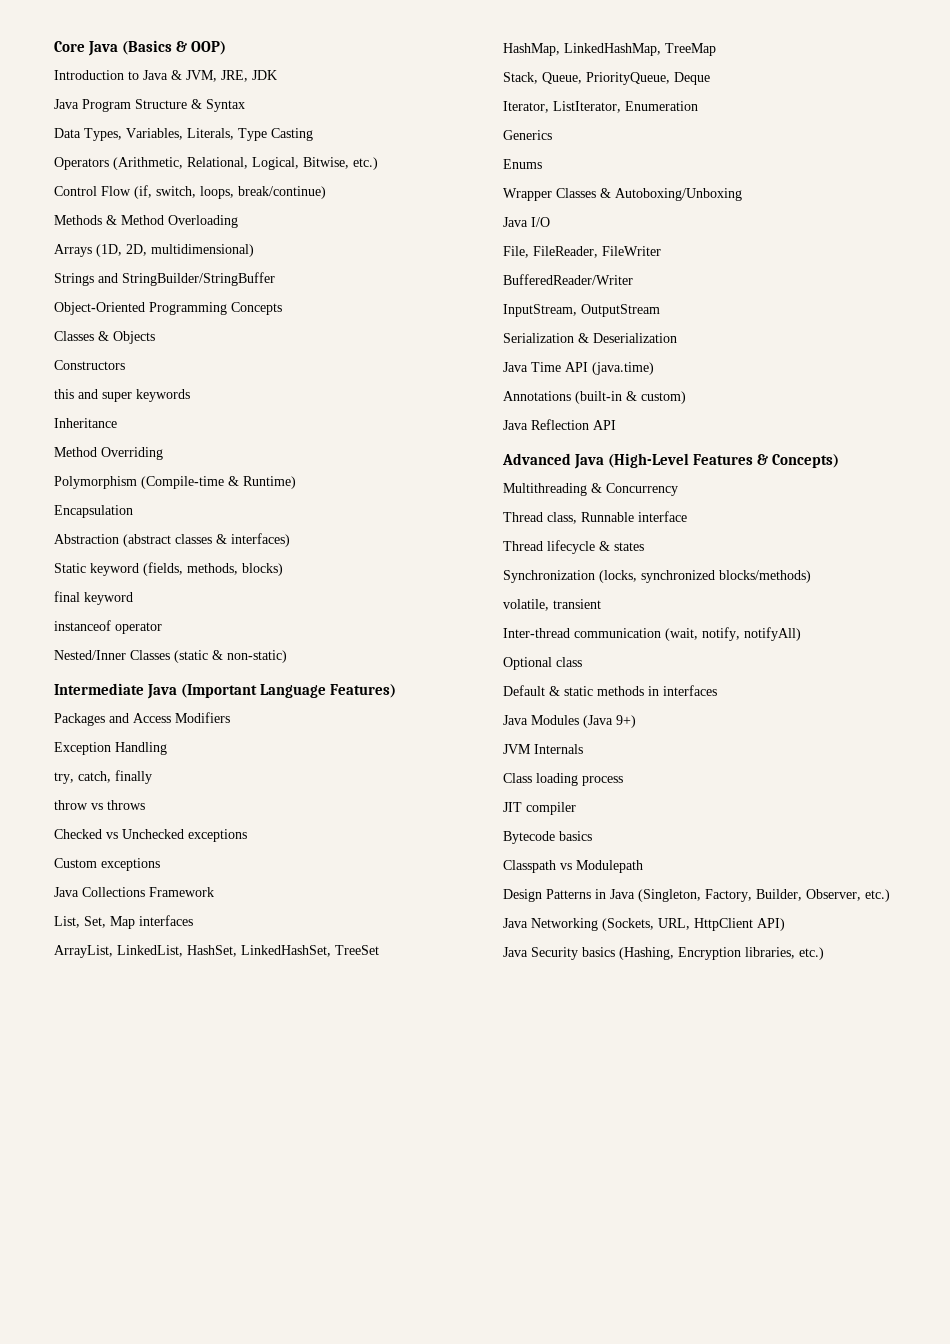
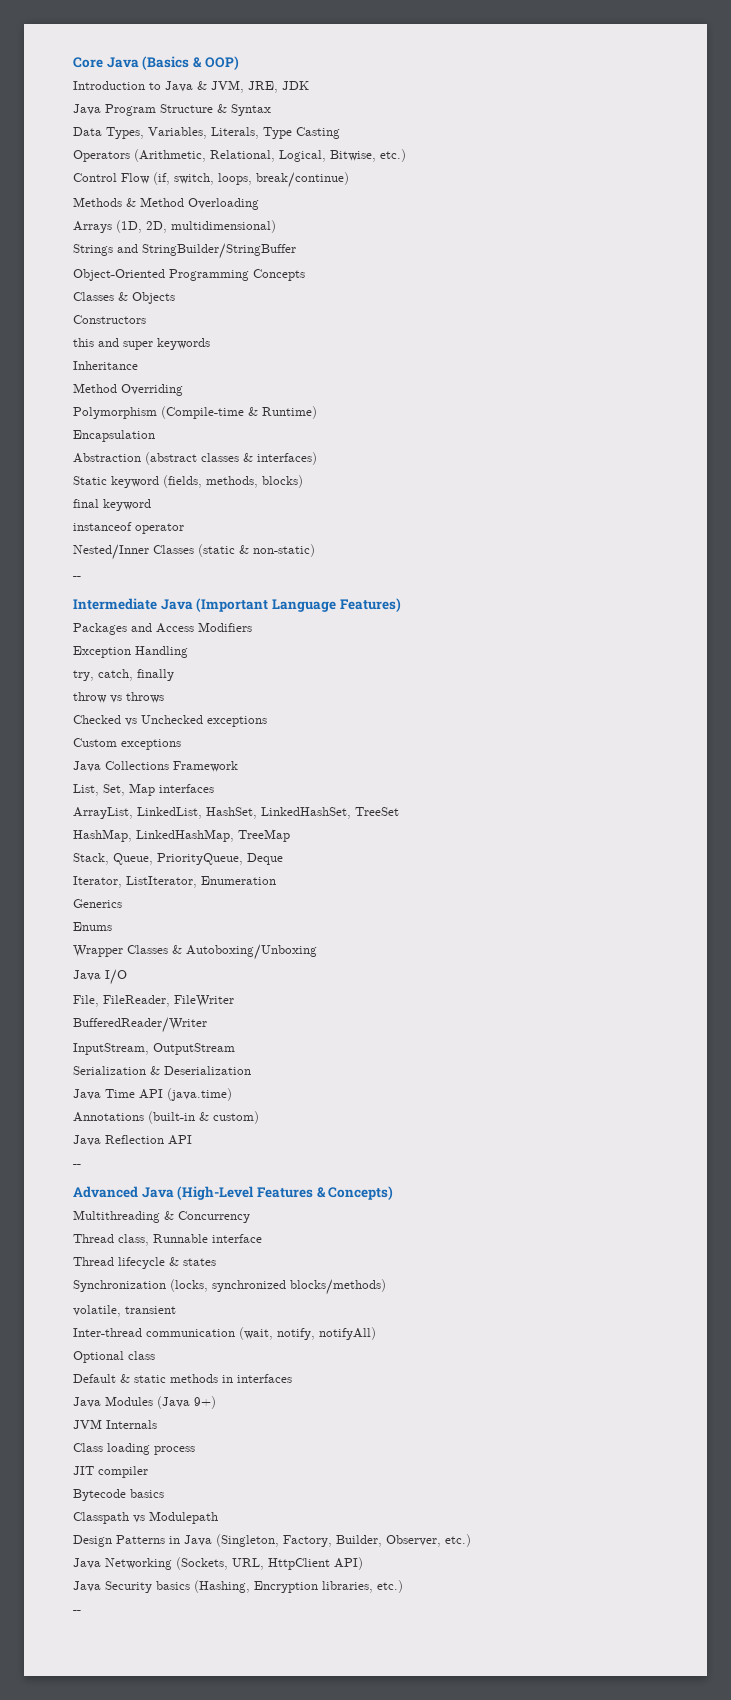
  Nested/Inner Classes (static & non-static)
+ --
  Java Reflection API
+ --
  Java Security basics (Hashing, Encryption libraries, etc.)
+ --

